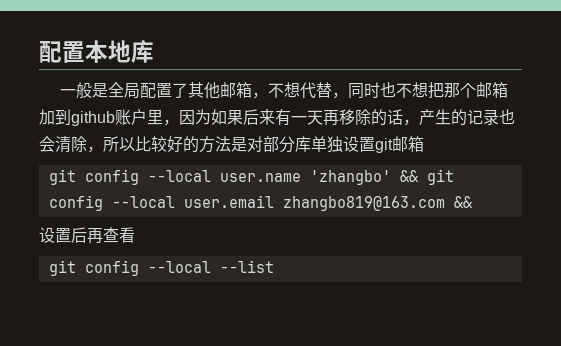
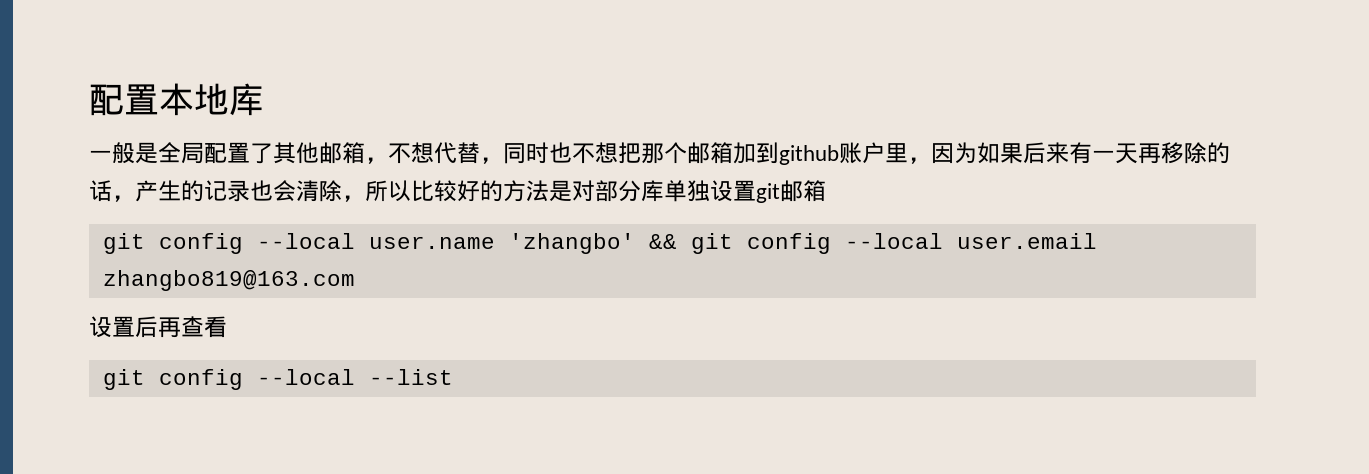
- git config --local user.name 'zhangbo' && git config --local user.email zhangbo819@163.com &&
+ git config --local user.name 'zhangbo' && git config --local user.email zhangbo819@163.com

